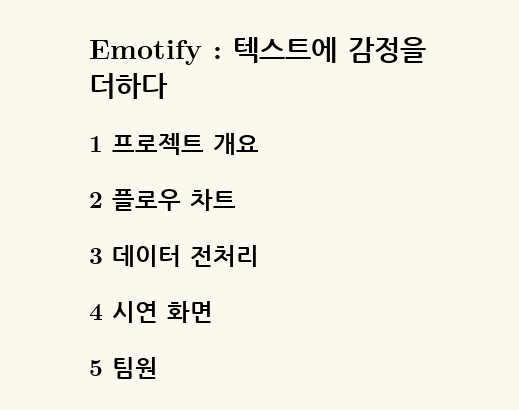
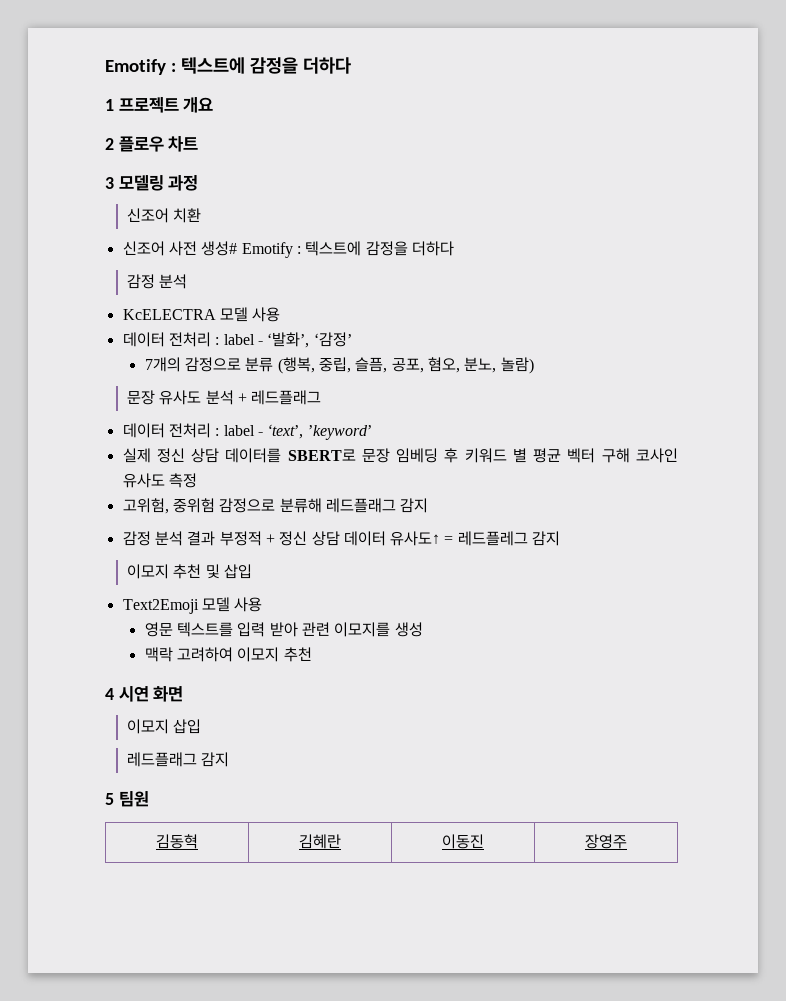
- 3 데이터 전처리
+ 3 모델링 과정
+ 신조어 치환
+ 신조어 사전 생성# Emotify : 텍스트에 감정을 더하다
+ 감정 분석
+ KcELECTRA 모델 사용
+ 데이터 전처리 : label - ʻ발화’, ʻ감정’
+ 7개의 감정으로 분류 (행복, 중립, 슬픔, 공포, 혐오, 분노, 놀람)
+ 문장 유사도 분석 + 레드플래그
+ 데이터 전처리 : label - ʻtext’, ’keyword’
+ 실제 정신 상담 데이터를 SBERT로 문장 임베딩 후 키워드 별 평균 벡터 구해 코사인 유사도 측정
+ 고위험, 중위험 감정으로 분류해 레드플래그 감지
+ 감정 분석 결과 부정적 + 정신 상담 데이터 유사도↑ = 레드플레그 감지
+ 이모지 추천 및 삽입
+ Text2Emoji 모델 사용
+ 영문 텍스트를 입력 받아 관련 이모지를 생성
+ 맥락 고려하여 이모지 추천
  4 시연 화면
+ 이모지 삽입
+ 레드플래그 감지
  5 팀원
+ 김동혁 | 김혜란 | 이동진 | 장영주

